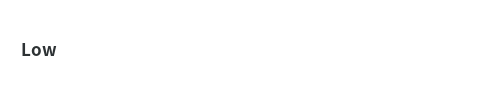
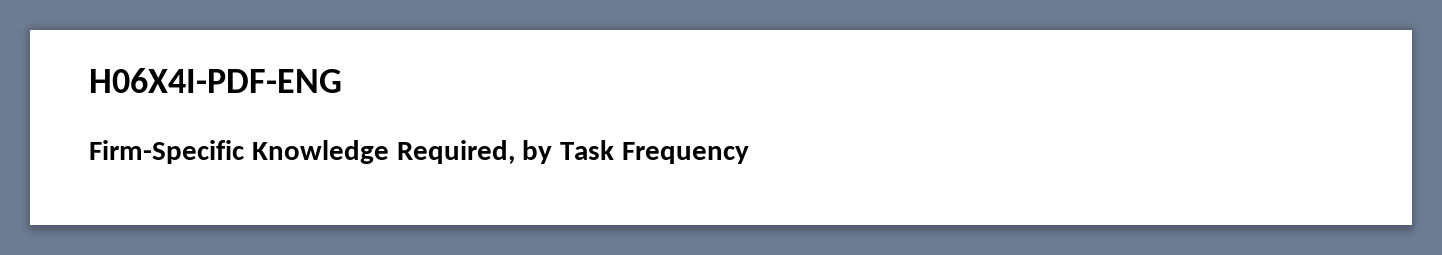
- Low
+ H06X4I-PDF-ENG
+ Firm-Specific Knowledge Required, by Task Frequency

